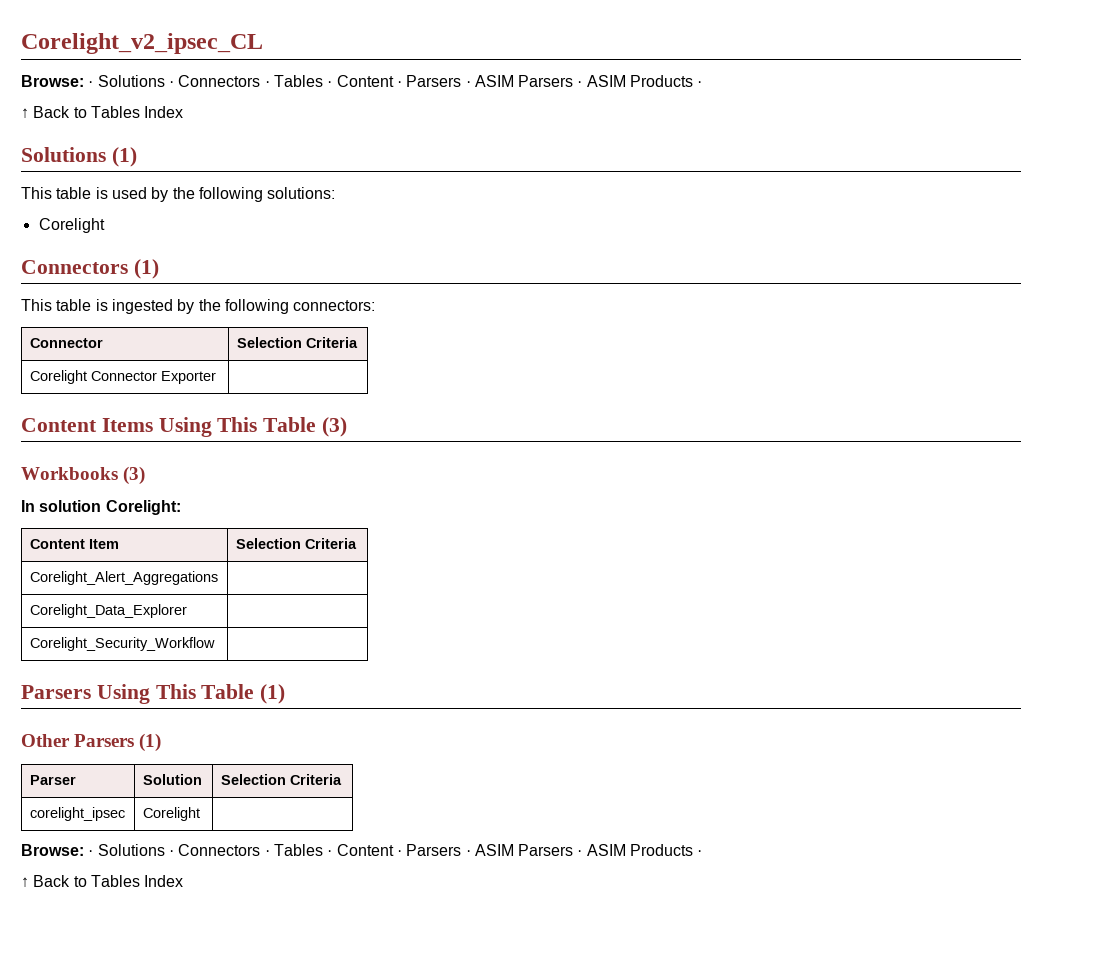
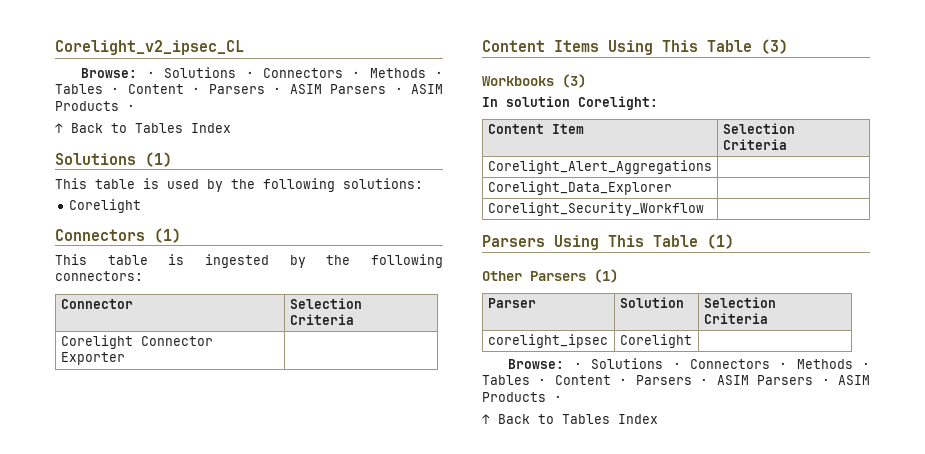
  Corelight_v2_ipsec_CL
- Browse: · Solutions · Connectors · Tables · Content · Parsers · ASIM Parsers · ASIM Products ·
+ Browse: · Solutions · Connectors · Methods · Tables · Content · Parsers · ASIM Parsers · ASIM Products ·
  corelight_ipsec | Corelight |
- Browse: · Solutions · Connectors · Tables · Content · Parsers · ASIM Parsers · ASIM Products ·
+ Browse: · Solutions · Connectors · Methods · Tables · Content · Parsers · ASIM Parsers · ASIM Products ·

